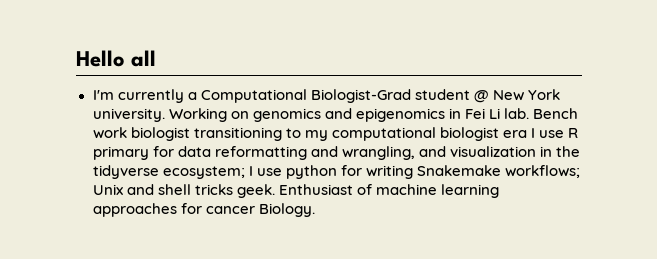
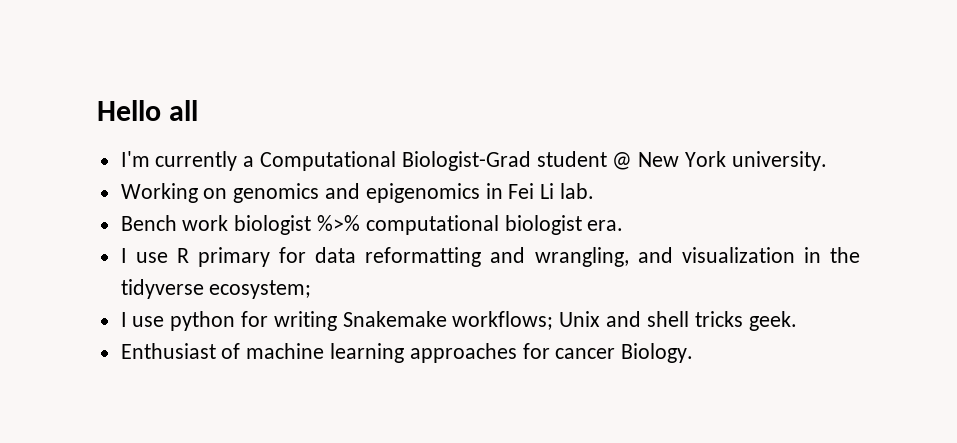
- I'm currently a Computational Biologist-Grad student @ New York university. Working on genomics and epigenomics in Fei Li lab. Bench work biologist transitioning to my computational biologist era I use R primary for data reformatting and wrangling, and visualization in the tidyverse ecosystem; I use python for writing Snakemake workflows; Unix and shell tricks geek. Enthusiast of machine learning approaches for cancer Biology.
+ I'm currently a Computational Biologist-Grad student @ New York university.
+ Working on genomics and epigenomics in Fei Li lab.
+ Bench work biologist %>% computational biologist era.
+ I use R primary for data reformatting and wrangling, and visualization in the tidyverse ecosystem;
+ I use python for writing Snakemake workflows; Unix and shell tricks geek.
+ Enthusiast of machine learning approaches for cancer Biology.

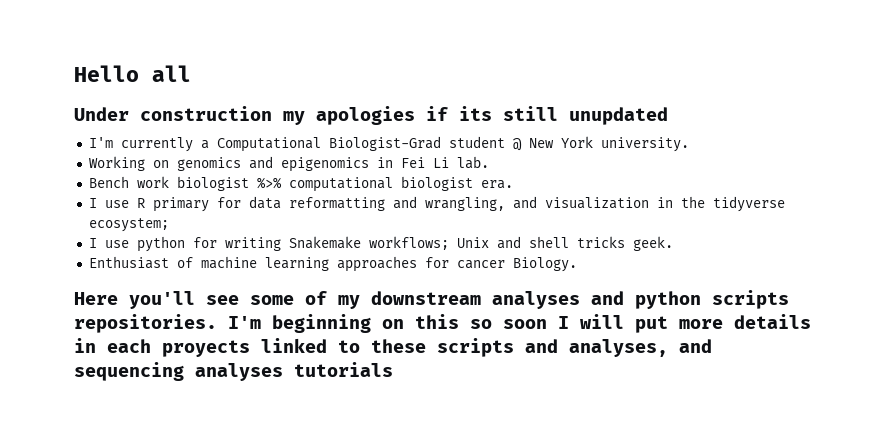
+ Under construction my apologies if its still unupdated
+ Here you'll see some of my downstream analyses and python scripts repositories. I'm beginning on this so soon I will put more details in each proyects linked to these scripts and analyses, and sequencing analyses tutorials

